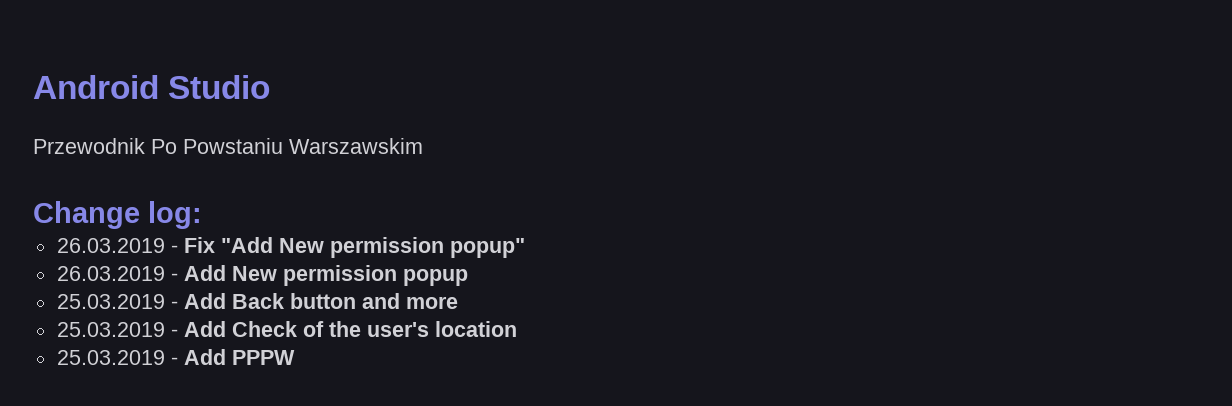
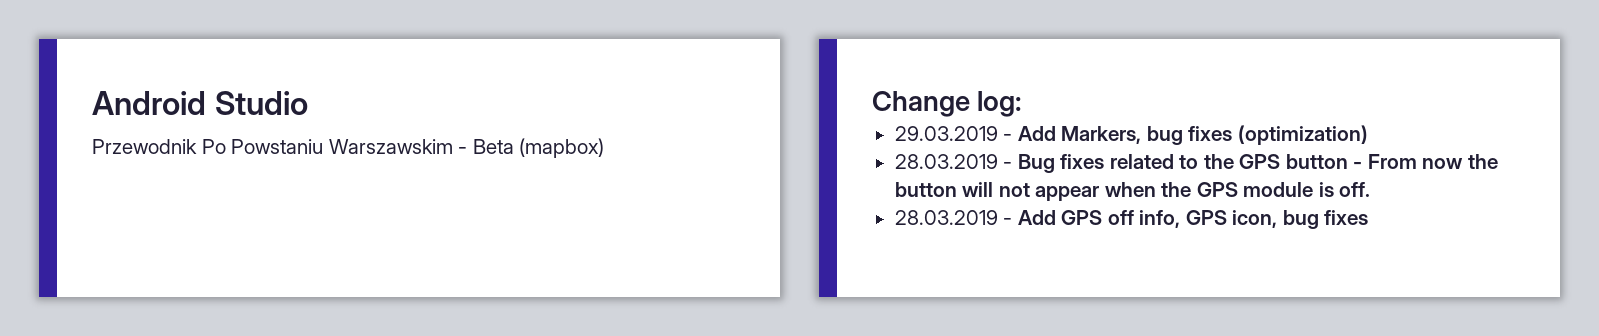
- Przewodnik Po Powstaniu Warszawskim
+ Przewodnik Po Powstaniu Warszawskim - Beta (mapbox)
- 26.03.2019 - Fix "Add New permission popup"
- 26.03.2019 - Add New permission popup
- 25.03.2019 - Add Back button and more
- 25.03.2019 - Add Check of the user's location
- 25.03.2019 - Add PPPW
+ 29.03.2019 - Add Markers, bug fixes (optimization)
+ 28.03.2019 - Bug fixes related to the GPS button - From now the button will not appear when the GPS module is off.
+ 28.03.2019 - Add GPS off info, GPS icon, bug fixes

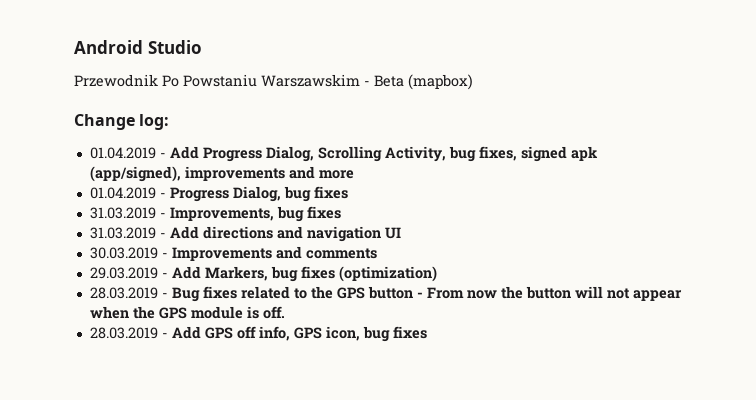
+ 01.04.2019 - Add Progress Dialog, Scrolling Activity, bug fixes, signed apk (app/signed), improvements and more
+ 01.04.2019 - Progress Dialog, bug fixes
+ 31.03.2019 - Improvements, bug fixes
+ 31.03.2019 - Add directions and navigation UI
+ 30.03.2019 - Improvements and comments

